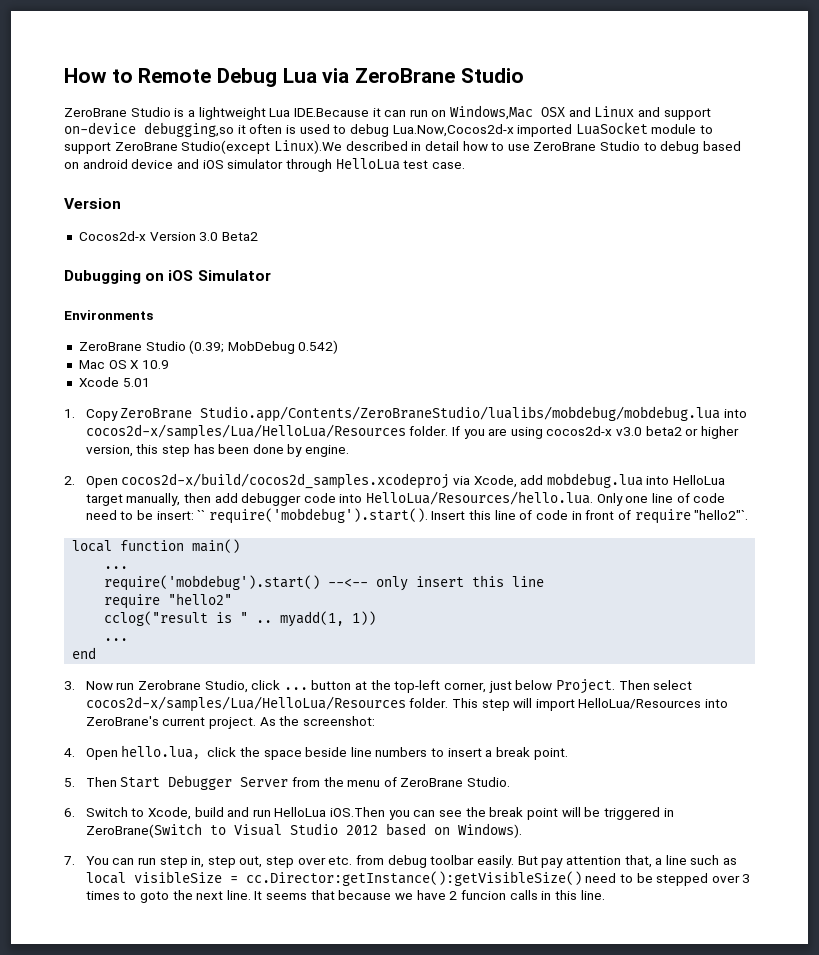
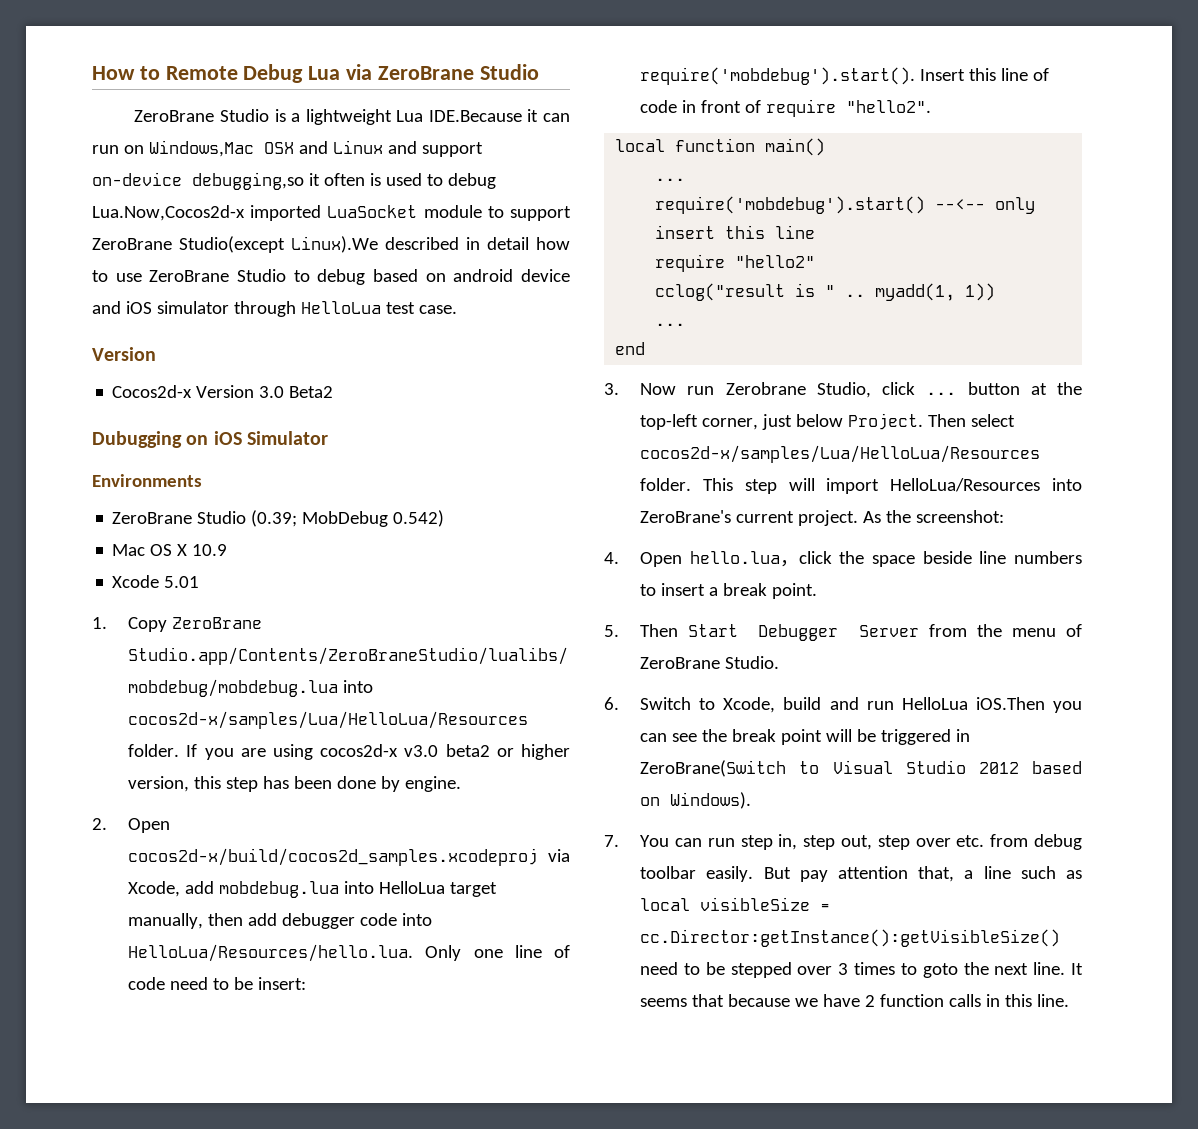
- 2. Open cocos2d-x/build/cocos2d_samples.xcodeproj via Xcode, add mobdebug.lua into HelloLua target manually, then add debugger code into HelloLua/Resources/hello.lua. Only one line of code need to be insert: `` require('mobdebug').start(). Insert this line of code in front of require "hello2"`.
+ 2. Open cocos2d-x/build/cocos2d_samples.xcodeproj via Xcode, add mobdebug.lua into HelloLua target manually, then add debugger code into HelloLua/Resources/hello.lua. Only one line of code need to be insert: require('mobdebug').start(). Insert this line of code in front of require "hello2".
- It seems that because we have 2 funcion calls in this line.
+ It seems that because we have 2 function calls in this line.

